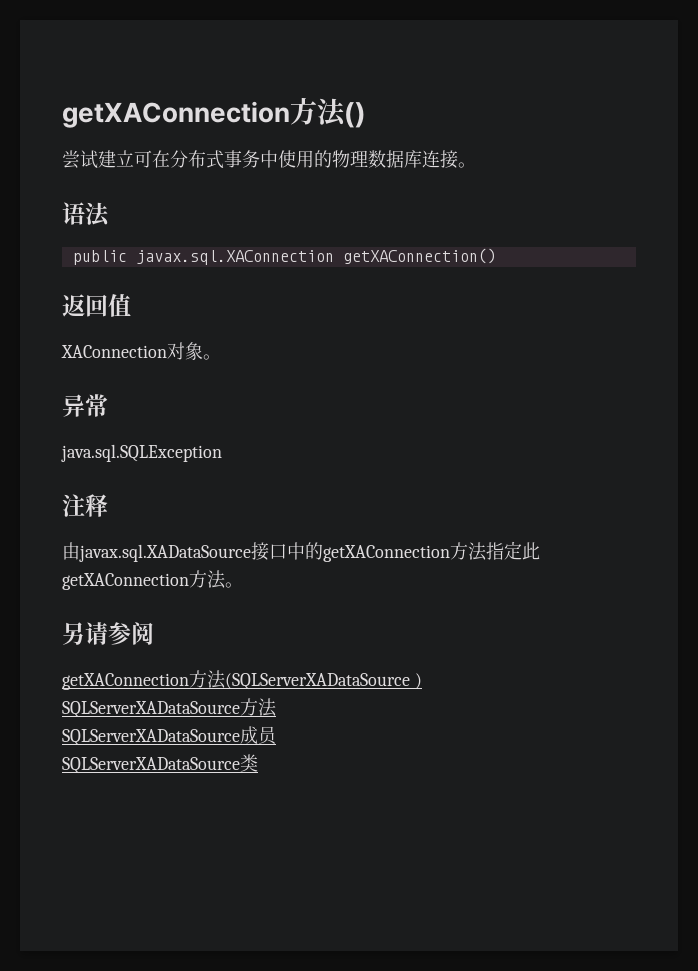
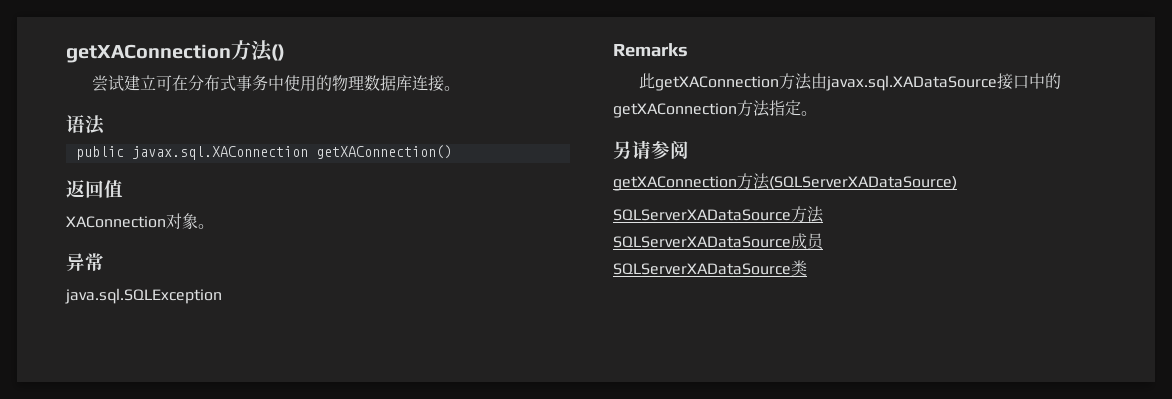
- 注释
- 由javax.sql.XADataSource接口中的getXAConnection方法指定此getXAConnection方法。
+ Remarks
+ 此getXAConnection方法由javax.sql.XADataSource接口中的getXAConnection方法指定。
- getXAConnection方法(SQLServerXADataSource )
+ getXAConnection方法(SQLServerXADataSource)

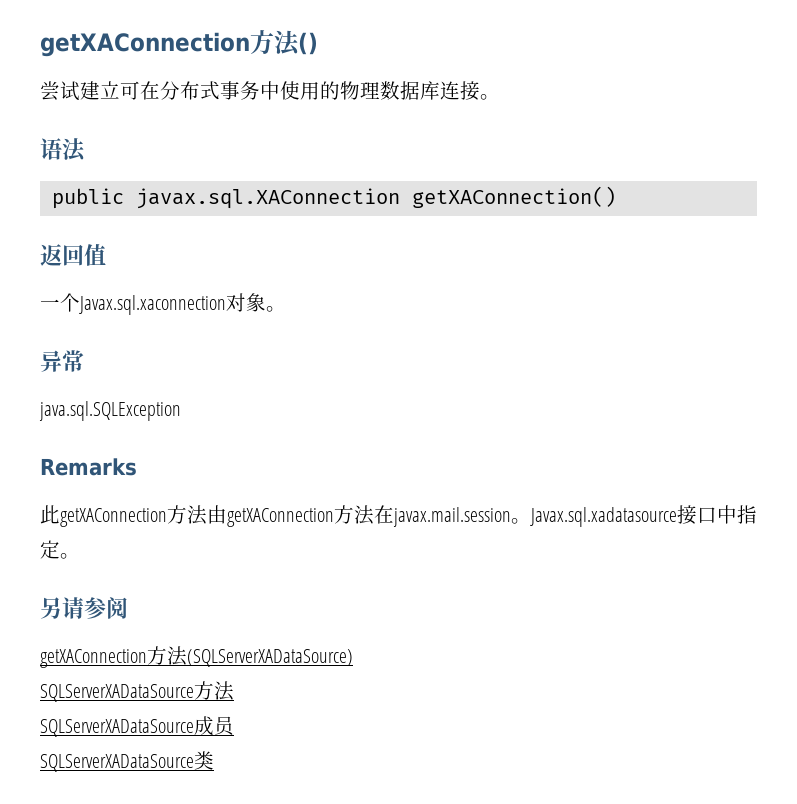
- XAConnection对象。
+ 一个Javax.sql.xaconnection对象。
- 此getXAConnection方法由javax.sql.XADataSource接口中的getXAConnection方法指定。
+ 此getXAConnection方法由getXAConnection方法在javax.mail.session。Javax.sql.xadatasource接口中指定。

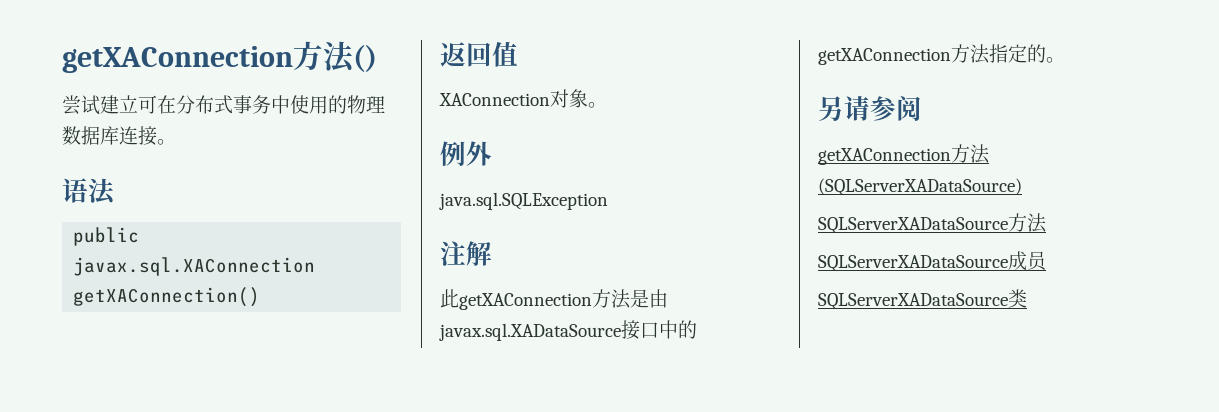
- 一个Javax.sql.xaconnection对象。
+ XAConnection对象。
- 异常
+ 例外
- Remarks
+ 注解
- 此getXAConnection方法由getXAConnection方法在javax.mail.session。Javax.sql.xadatasource接口中指定。
+ 此getXAConnection方法是由javax.sql.XADataSource接口中的getXAConnection方法指定的。

